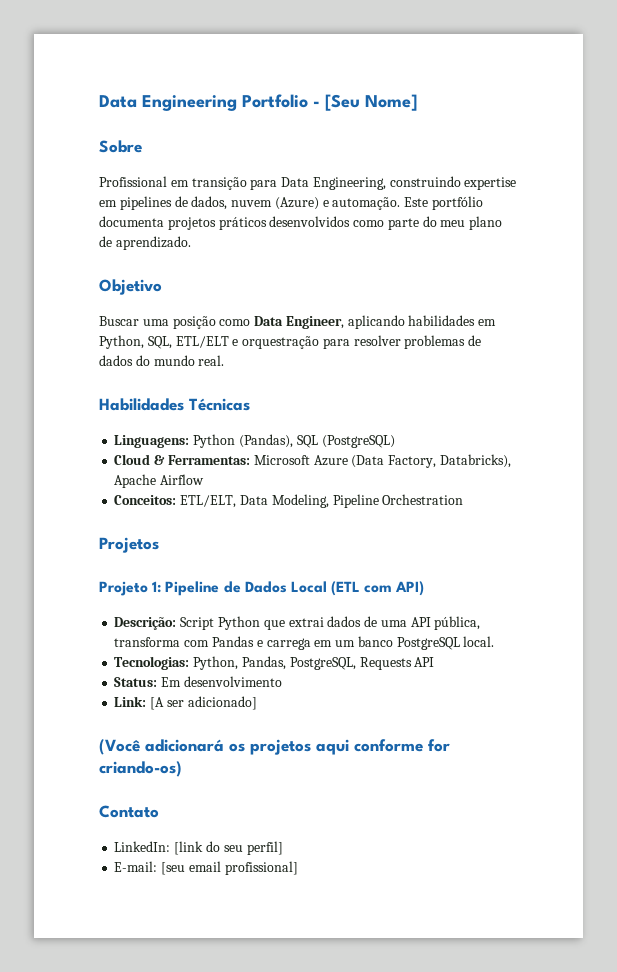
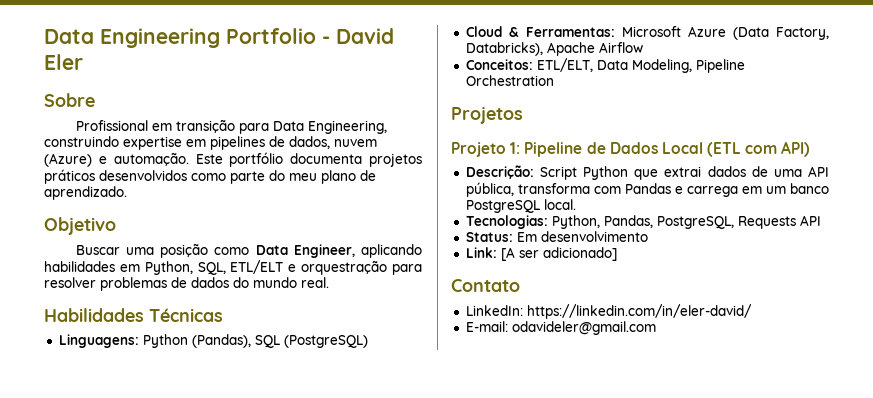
- Data Engineering Portfolio - [Seu Nome]
+ Data Engineering Portfolio - David Eler
- (Você adicionará os projetos aqui conforme for criando-os)
  Contato
- LinkedIn: [link do seu perfil]
- E-mail: [seu email profissional]
+ LinkedIn: https://linkedin.com/in/eler-david/
+ E-mail: odavideler@gmail.com

